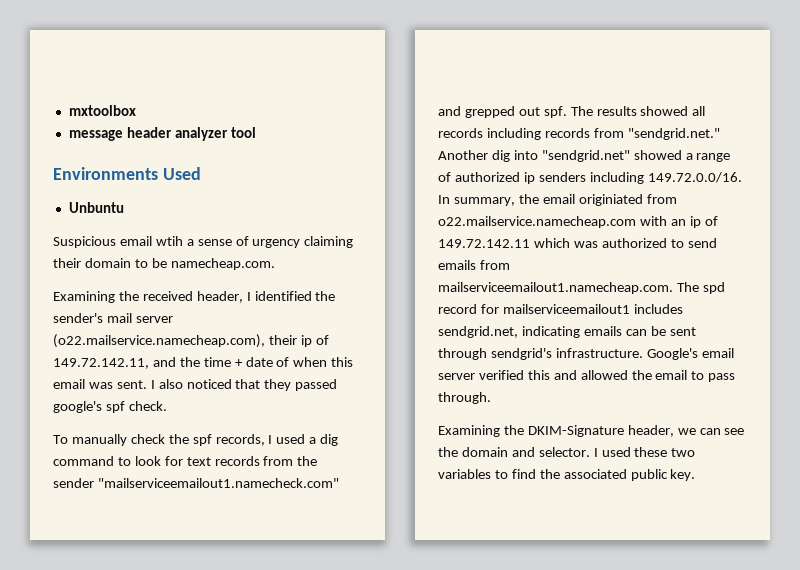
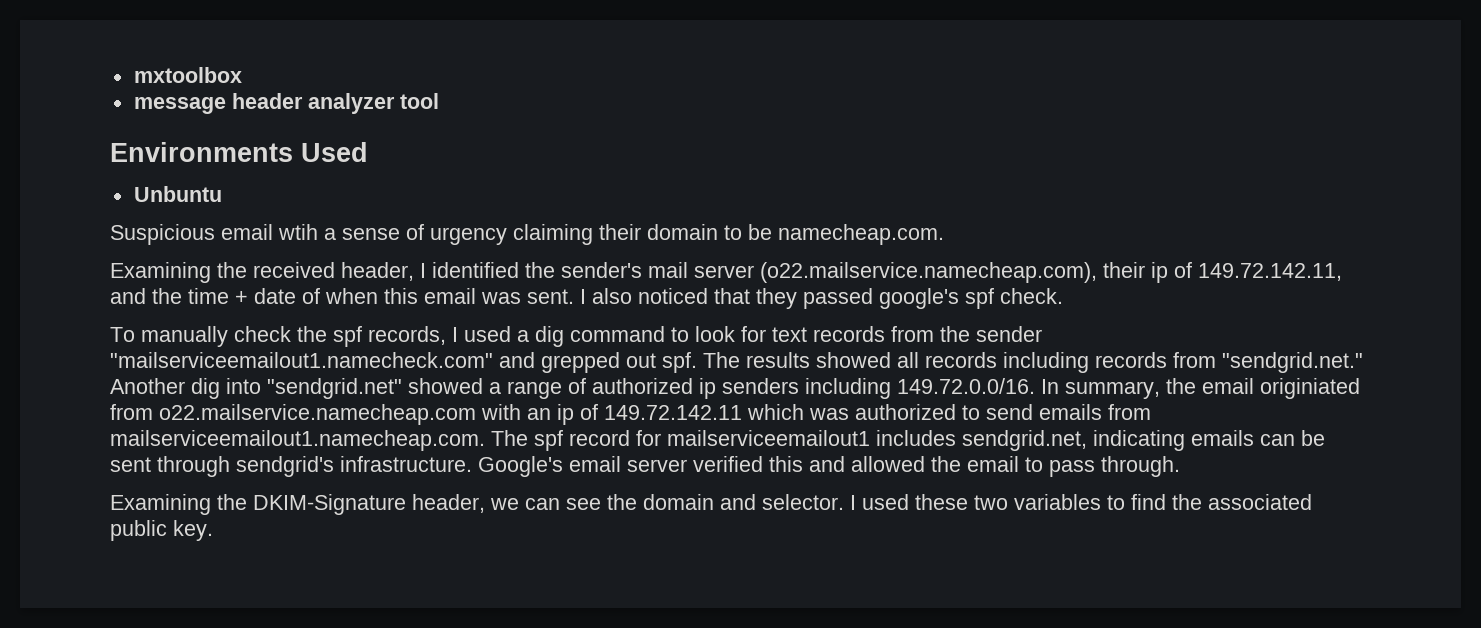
- The results showed all records including records from "sendgrid.net." Another dig into "sendgrid.net" showed a range of authorized ip senders including 149.72.0.0/16. In summary, the email originiated from o22.mailservice.namecheap.com with an ip of 149.72.142.11 which was authorized to send emails from mailserviceemailout1.namecheap.com. The spd record for mailserviceemailout1 includes sendgrid.net, indicating emails can be sent through sendgrid's infrastructure.
+ The results showed all records including records from "sendgrid.net." Another dig into "sendgrid.net" showed a range of authorized ip senders including 149.72.0.0/16. In summary, the email originiated from o22.mailservice.namecheap.com with an ip of 149.72.142.11 which was authorized to send emails from mailserviceemailout1.namecheap.com. The spf record for mailserviceemailout1 includes sendgrid.net, indicating emails can be sent through sendgrid's infrastructure.

